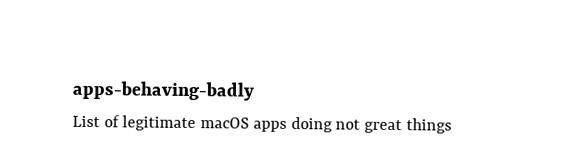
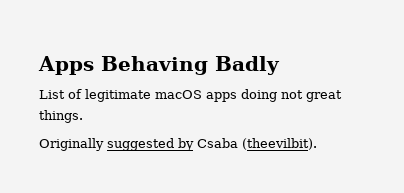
- apps-behaving-badly
+ Apps Behaving Badly
- List of legitimate macOS apps doing not great things
+ List of legitimate macOS apps doing not great things.
+ Originally suggested by Csaba (theevilbit).

